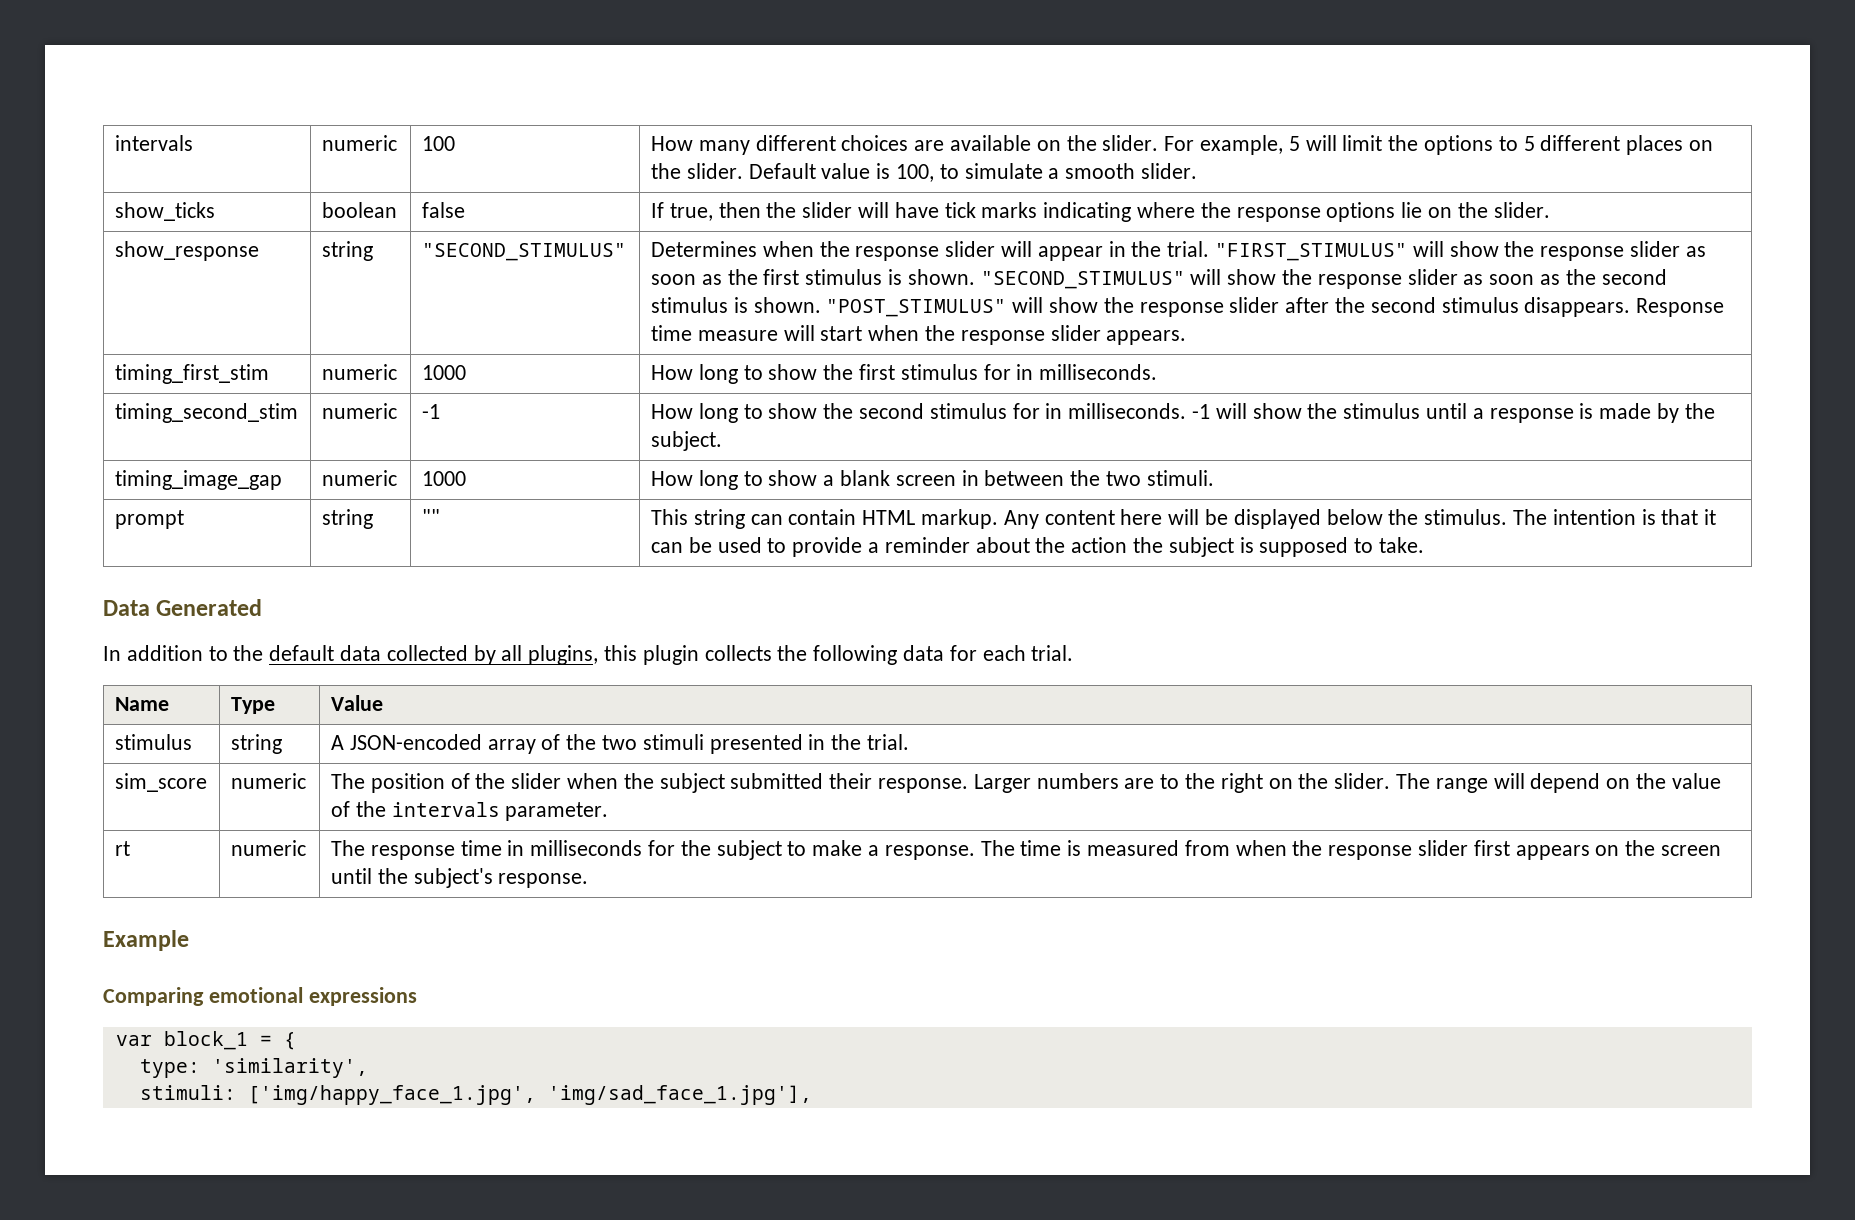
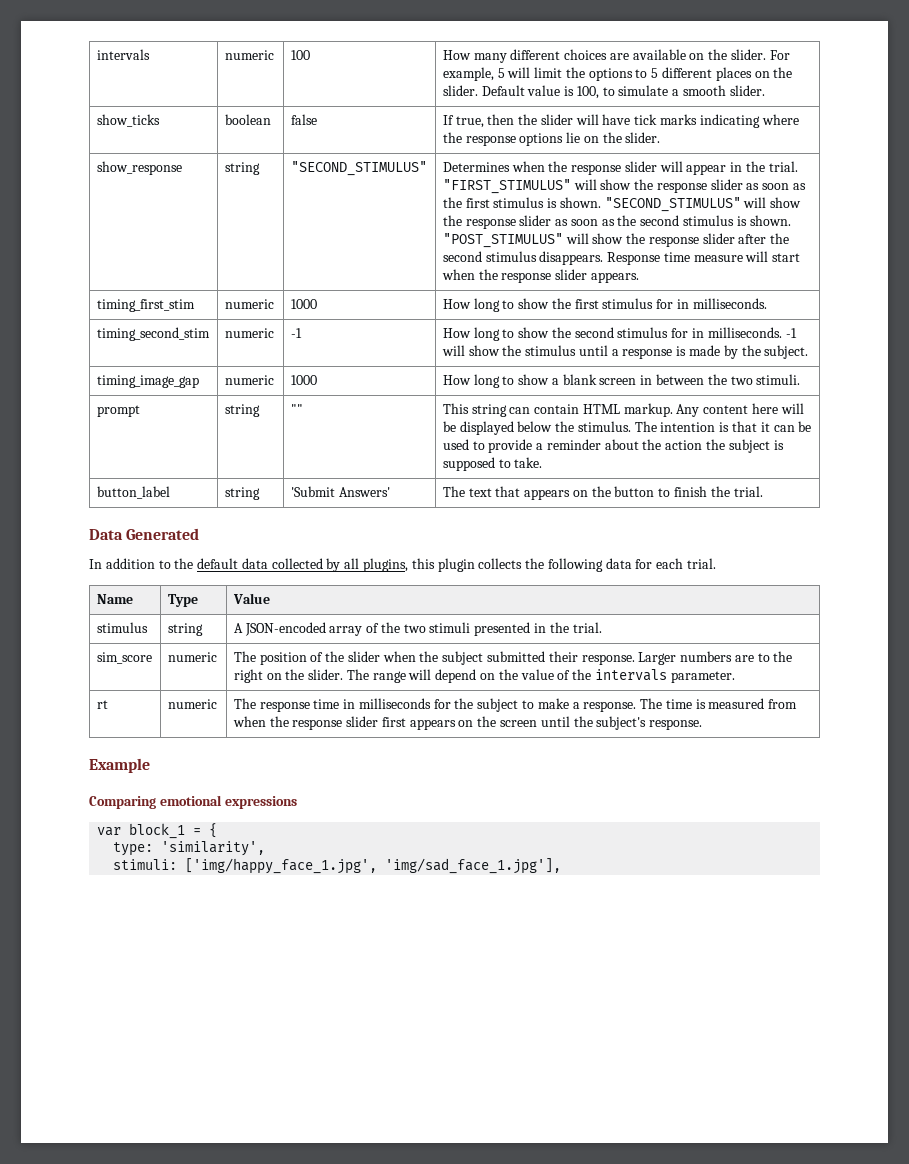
+ button_label | string | 'Submit Answers' | The text that appears on the button to finish the trial.

